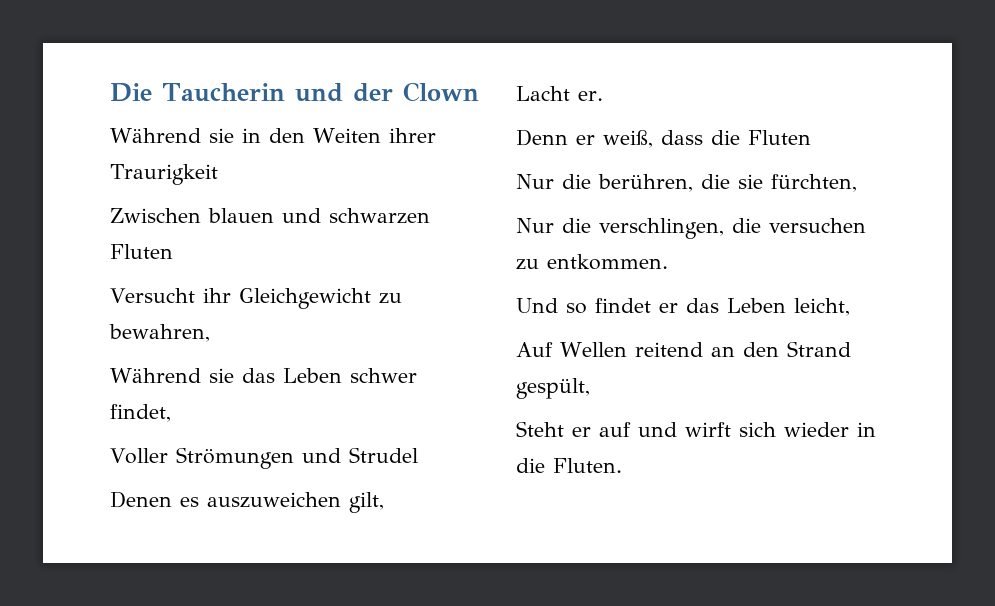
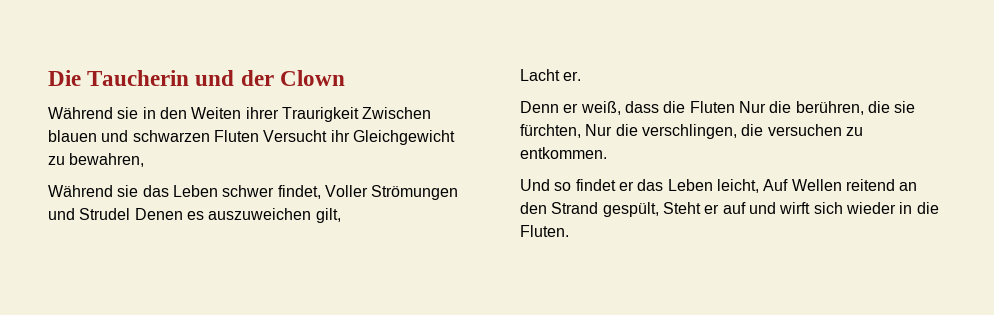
- Während sie in den Weiten ihrer Traurigkeit
- Zwischen blauen und schwarzen Fluten
- Versucht ihr Gleichgewicht zu bewahren,
+ Während sie in den Weiten ihrer Traurigkeit Zwischen blauen und schwarzen Fluten Versucht ihr Gleichgewicht zu bewahren,
- Während sie das Leben schwer findet,
- Voller Strömungen und Strudel
- Denen es auszuweichen gilt,
+ Während sie das Leben schwer findet, Voller Strömungen und Strudel Denen es auszuweichen gilt,
- Denn er weiß, dass die Fluten
- Nur die berühren, die sie fürchten,
- Nur die verschlingen, die versuchen zu entkommen.
+ Denn er weiß, dass die Fluten Nur die berühren, die sie fürchten, Nur die verschlingen, die versuchen zu entkommen.
- Und so findet er das Leben leicht,
- Auf Wellen reitend an den Strand gespült,
- Steht er auf und wirft sich wieder in die Fluten.
+ Und so findet er das Leben leicht, Auf Wellen reitend an den Strand gespült, Steht er auf und wirft sich wieder in die Fluten.

